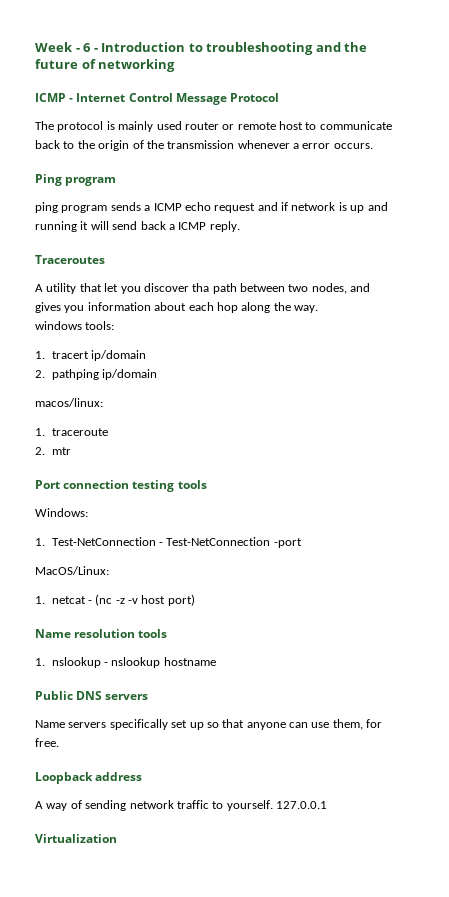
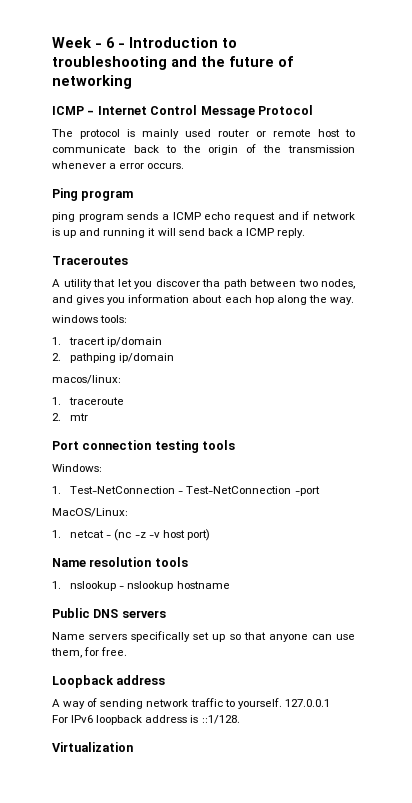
+ For IPv6 loopback address is ::1/128.

